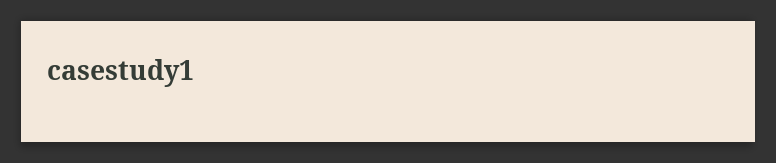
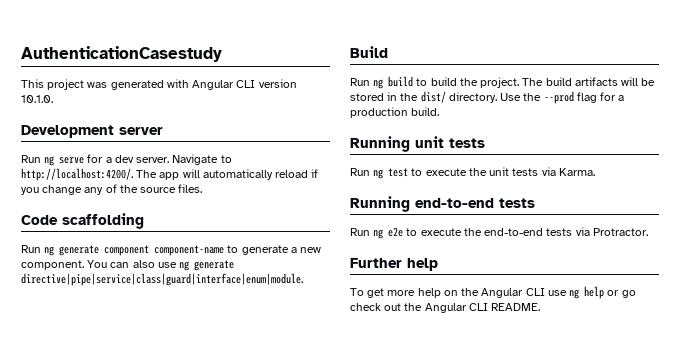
- casestudy1
+ AuthenticationCasestudy
+ This project was generated with Angular CLI version 10.1.0.
+ Development server
+ Run ng serve for a dev server. Navigate to http://localhost:4200/. The app will automatically reload if you change any of the source files.
+ Code scaffolding
+ Run ng generate component component-name to generate a new component. You can also use ng generate directive|pipe|service|class|guard|interface|enum|module.
+ Build
+ Run ng build to build the project. The build artifacts will be stored in the dist/ directory. Use the --prod flag for a production build.
+ Running unit tests
+ Run ng test to execute the unit tests via Karma.
+ Running end-to-end tests
+ Run ng e2e to execute the end-to-end tests via Protractor.
+ Further help
+ To get more help on the Angular CLI use ng help or go check out the Angular CLI README.

